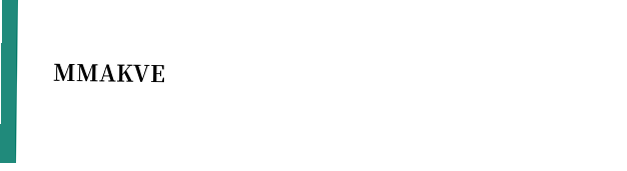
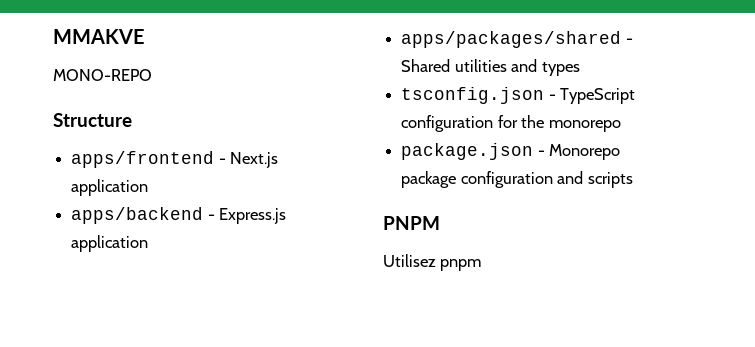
+ MONO-REPO
+ Structure
+ apps/frontend - Next.js application
+ apps/backend - Express.js application
+ apps/packages/shared - Shared utilities and types
+ tsconfig.json - TypeScript configuration for the monorepo
+ package.json - Monorepo package configuration and scripts
+ PNPM
+ Utilisez pnpm

